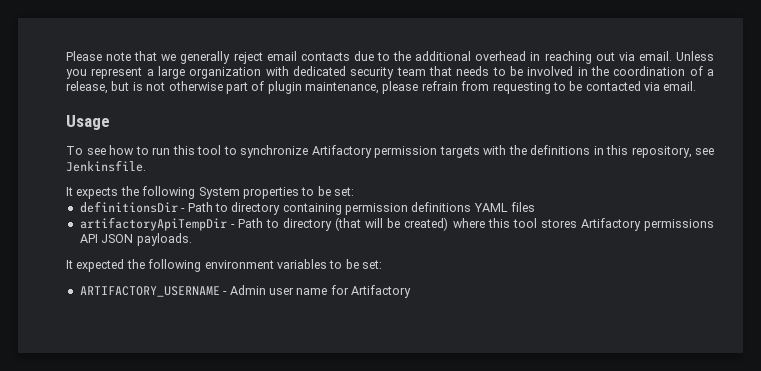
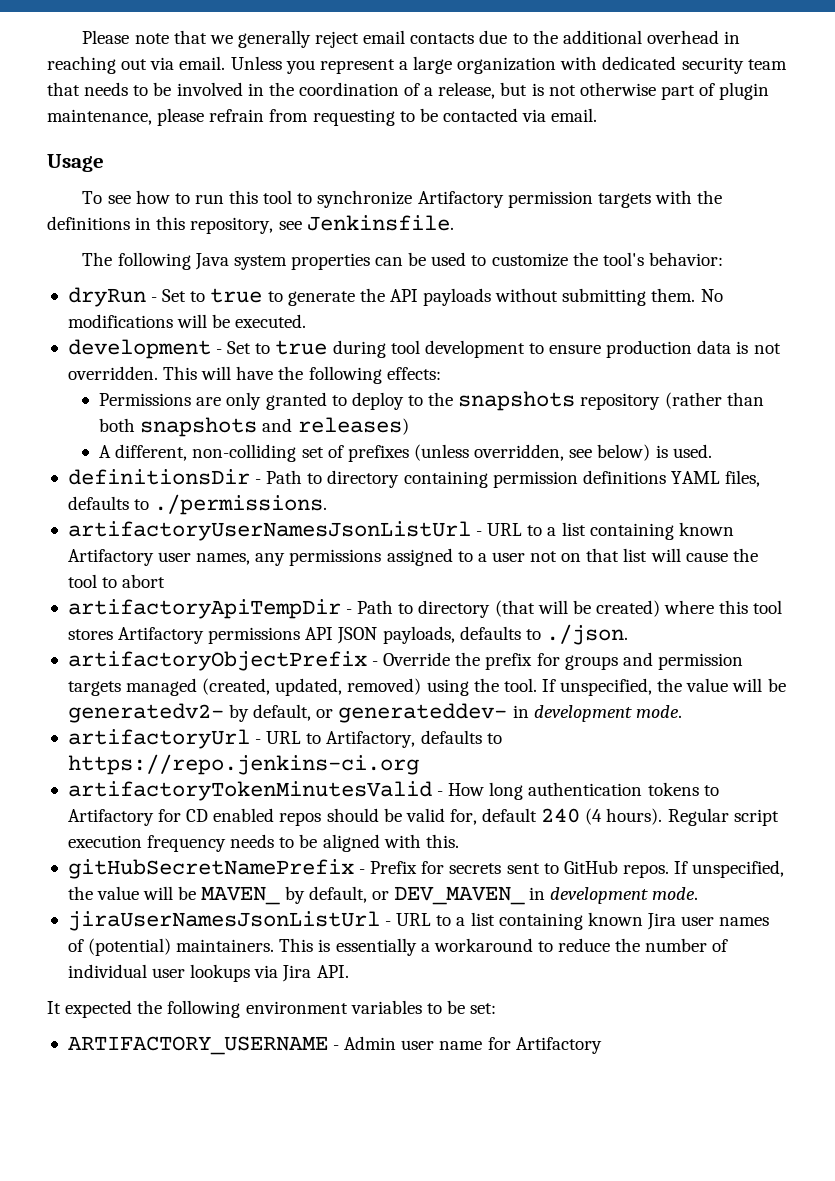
- It expects the following System properties to be set:
+ The following Java system properties can be used to customize the tool's behavior:
+ dryRun - Set to true to generate the API payloads without submitting them. No modifications will be executed.
+ development - Set to true during tool development to ensure production data is not overridden. This will have the following effects:
+ Permissions are only granted to deploy to the snapshots repository (rather than both snapshots and releases)
+ A different, non-colliding set of prefixes (unless overridden, see below) is used.
- definitionsDir - Path to directory containing permission definitions YAML files
+ definitionsDir - Path to directory containing permission definitions YAML files, defaults to ./permissions.
+ artifactoryUserNamesJsonListUrl - URL to a list containing known Artifactory user names, any permissions assigned to a user not on that list will cause the tool to abort
- artifactoryApiTempDir - Path to directory (that will be created) where this tool stores Artifactory permissions API JSON payloads.
+ artifactoryApiTempDir - Path to directory (that will be created) where this tool stores Artifactory permissions API JSON payloads, defaults to ./json.
+ artifactoryObjectPrefix - Override the prefix for groups and permission targets managed (created, updated, removed) using the tool. If unspecified, the value will be generatedv2- by default, or generateddev- in development mode.
+ artifactoryUrl - URL to Artifactory, defaults to https://repo.jenkins-ci.org
+ artifactoryTokenMinutesValid - How long authentication tokens to Artifactory for CD enabled repos should be valid for, default 240 (4 hours). Regular script execution frequency needs to be aligned with this.
+ gitHubSecretNamePrefix - Prefix for secrets sent to GitHub repos. If unspecified, the value will be MAVEN_ by default, or DEV_MAVEN_ in development mode.
+ jiraUserNamesJsonListUrl - URL to a list containing known Jira user names of (potential) maintainers. This is essentially a workaround to reduce the number of individual user lookups via Jira API.

